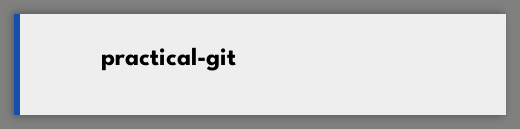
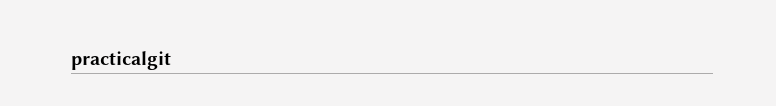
- practical-git
+ practicalgit

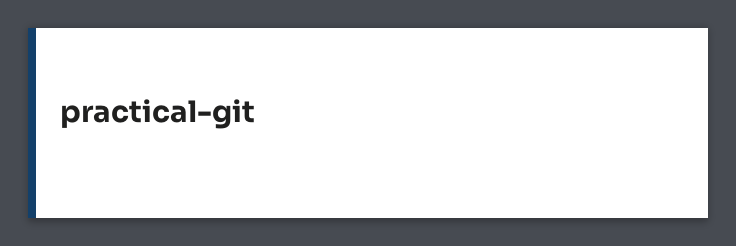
- practicalgit
+ practical-git

